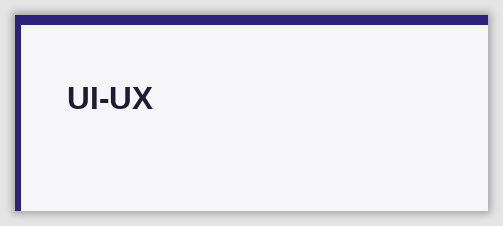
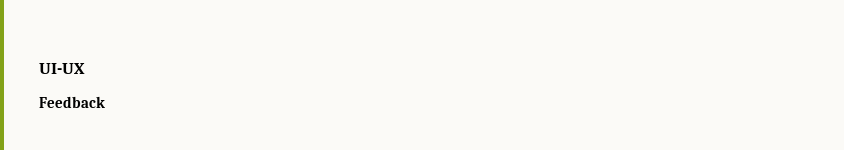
+ Feedback

